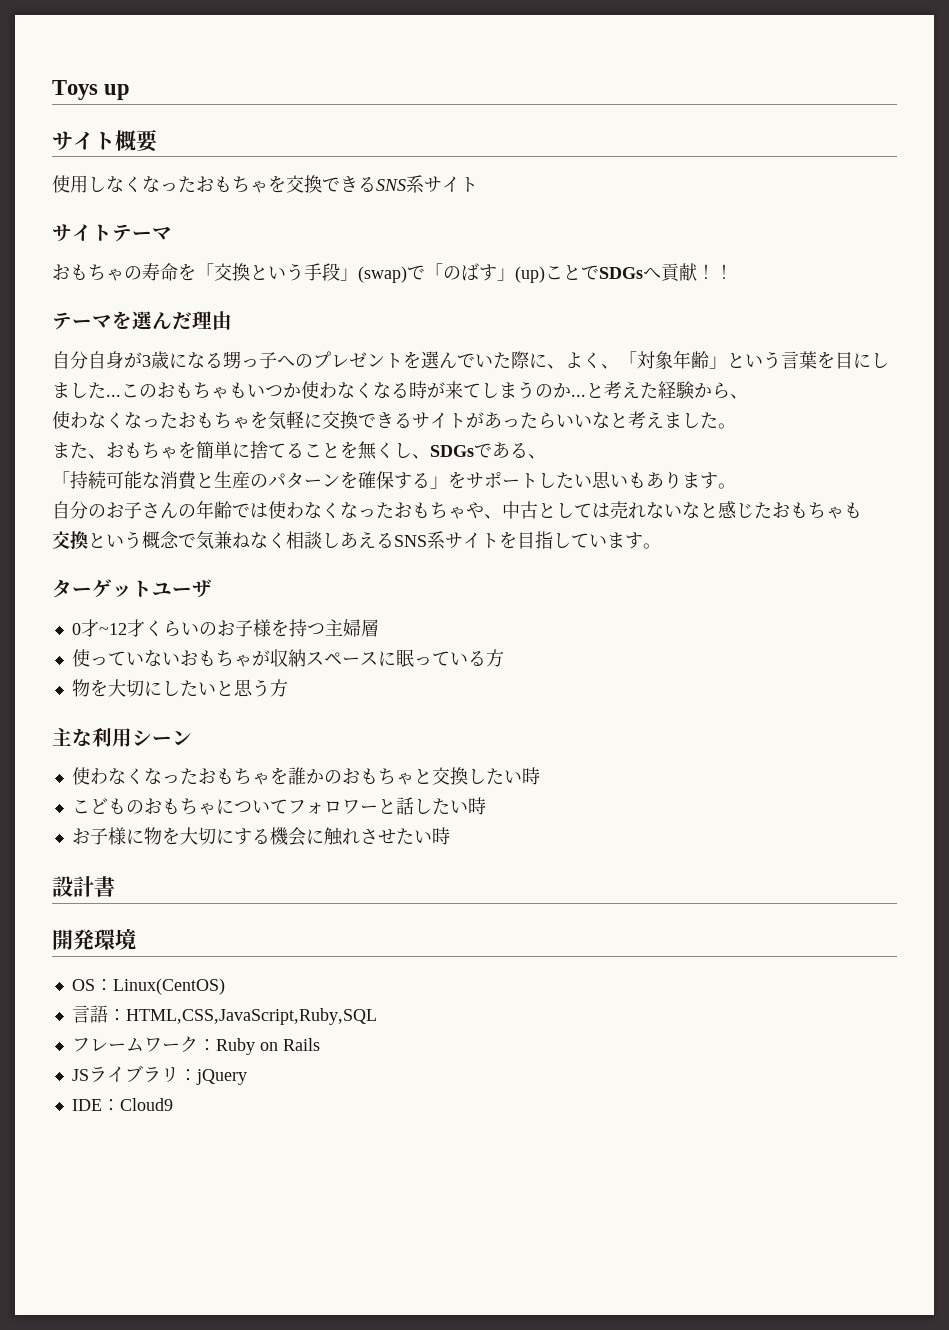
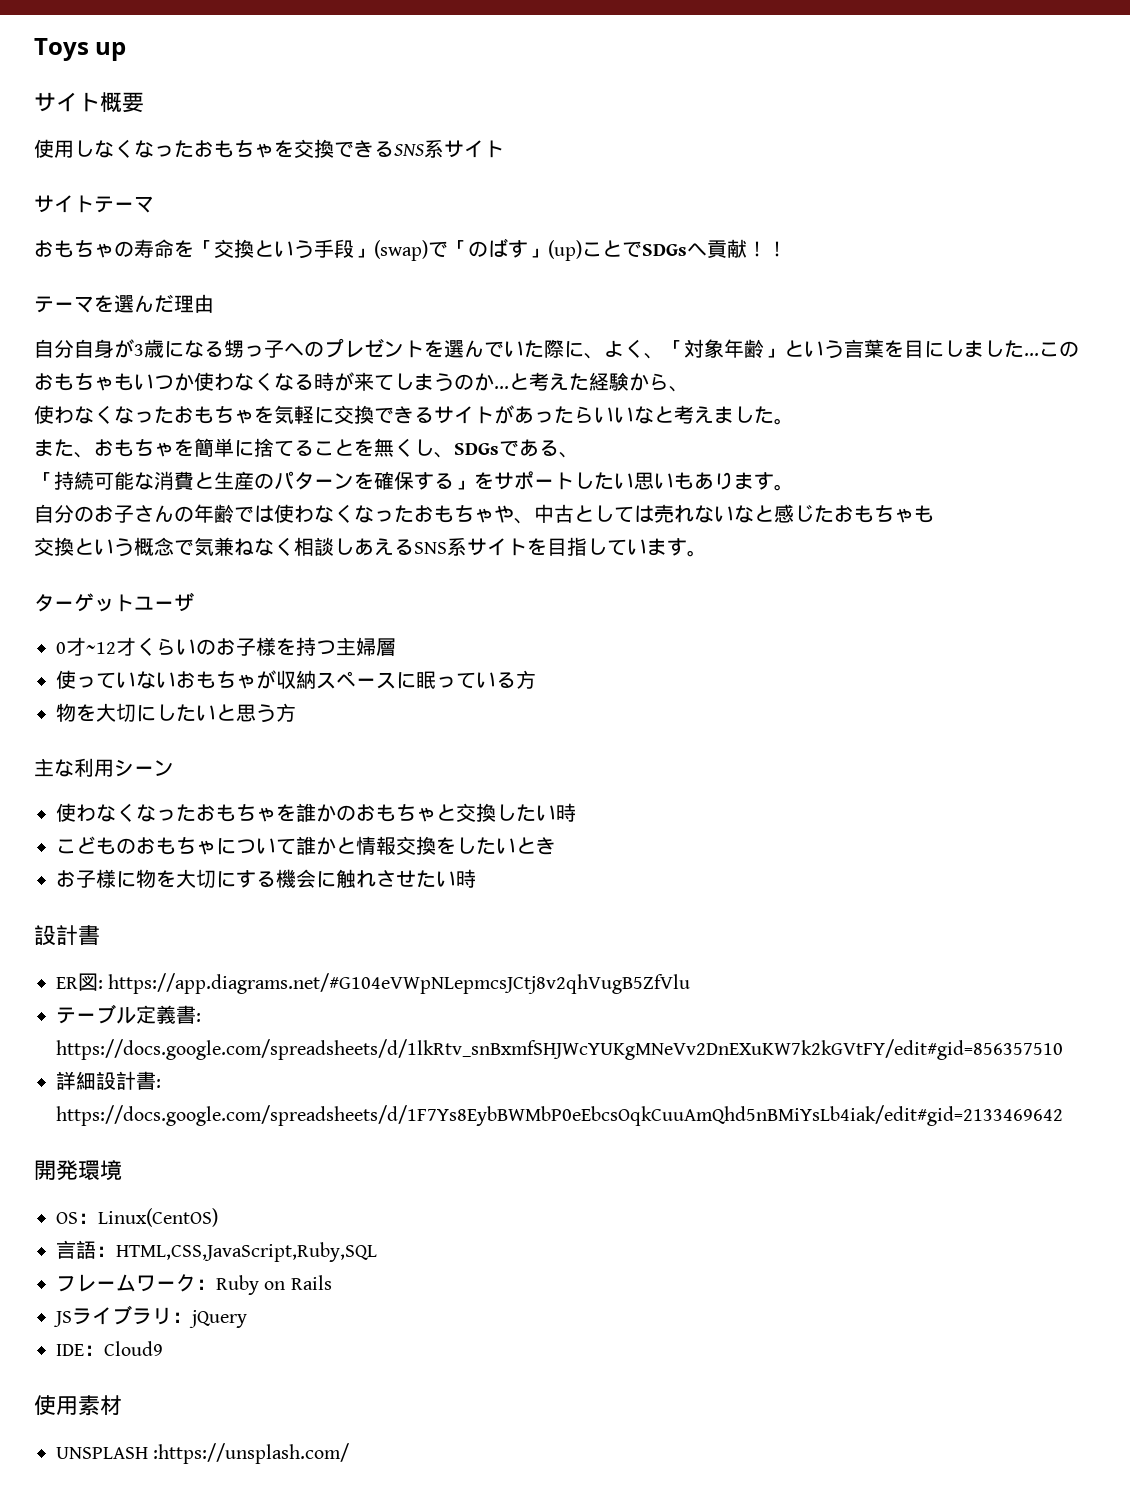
- こどものおもちゃについてフォロワーと話したい時
+ こどものおもちゃについて誰かと情報交換をしたいとき
+ ER図: https://app.diagrams.net/#G104eVWpNLepmcsJCtj8v2qhVugB5ZfVlu
+ テーブル定義書: https://docs.google.com/spreadsheets/d/1lkRtv_snBxmfSHJWcYUKgMNeVv2DnEXuKW7k2kGVtFY/edit#gid=856357510
+ 詳細設計書: https://docs.google.com/spreadsheets/d/1F7Ys8EybBWMbP0eEbcsOqkCuuAmQhd5nBMiYsLb4iak/edit#gid=2133469642
+ 使用素材
+ UNSPLASH :https://unsplash.com/

